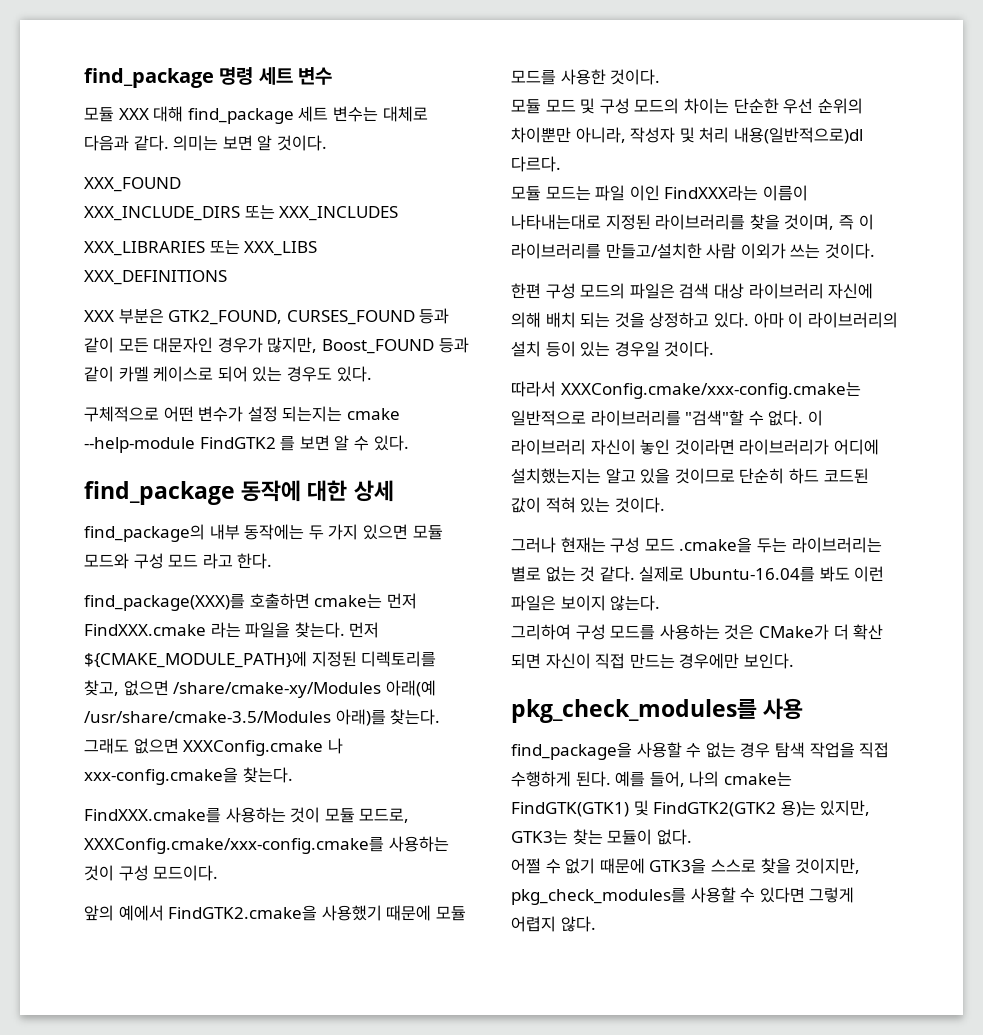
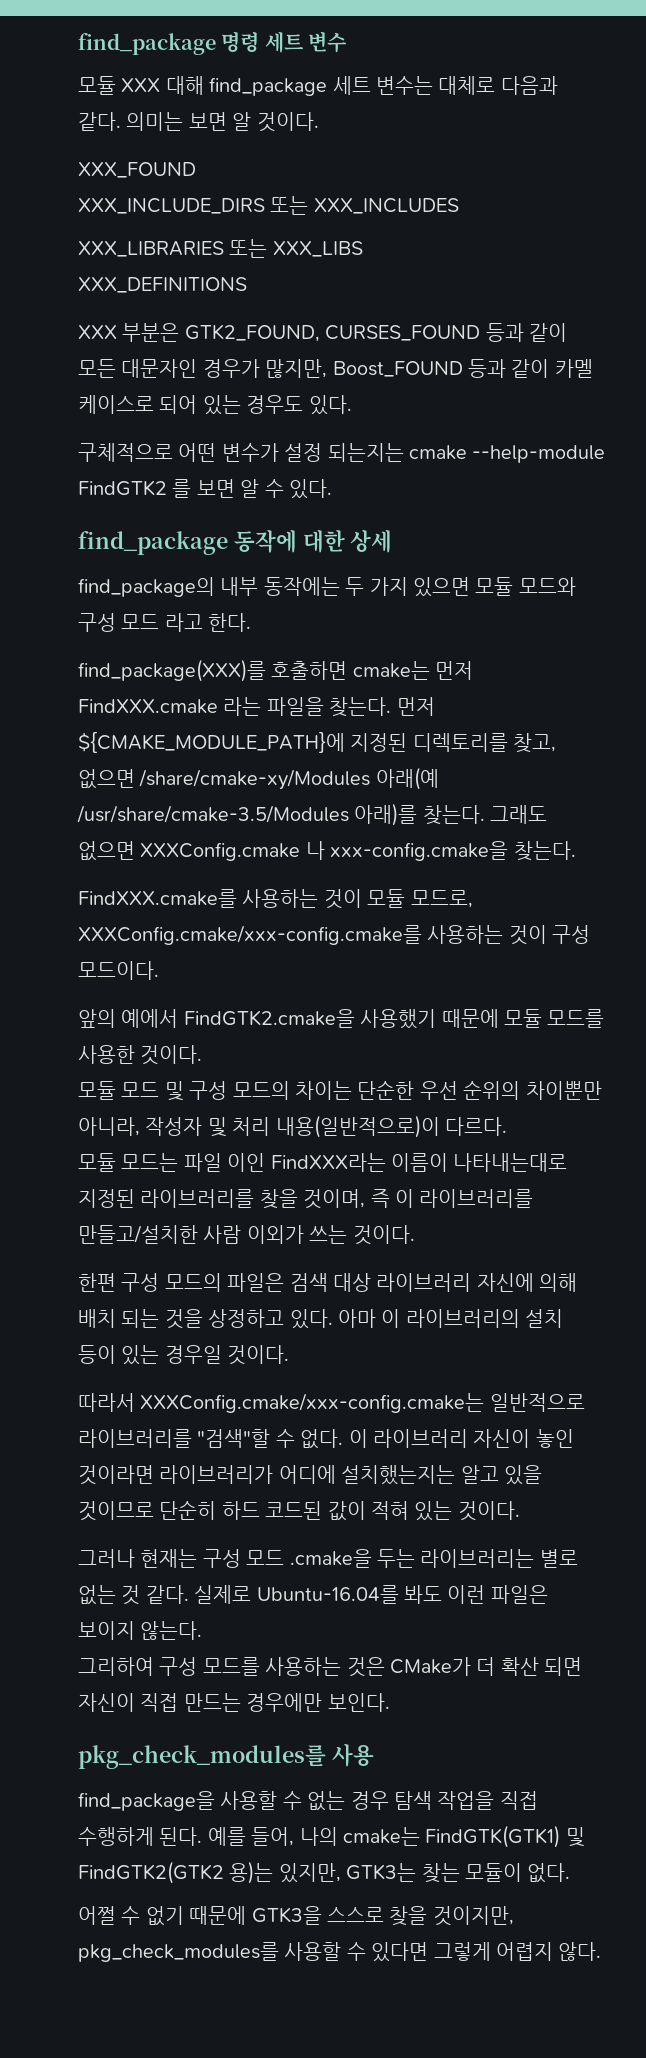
- 모듈 모드 및 구성 모드의 차이는 단순한 우선 순위의 차이뿐만 아니라, 작성자 및 처리 내용(일반적으로)dl 다르다.
+ 모듈 모드 및 구성 모드의 차이는 단순한 우선 순위의 차이뿐만 아니라, 작성자 및 처리 내용(일반적으로)이 다르다.

